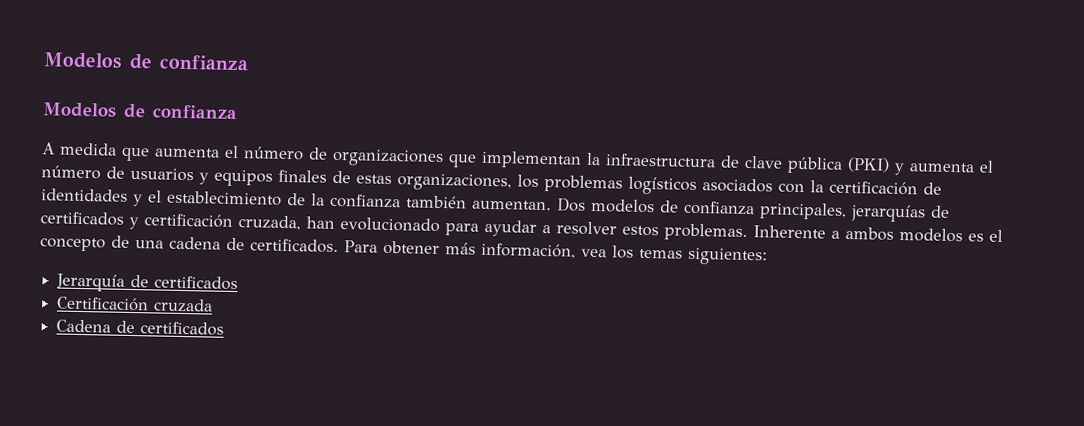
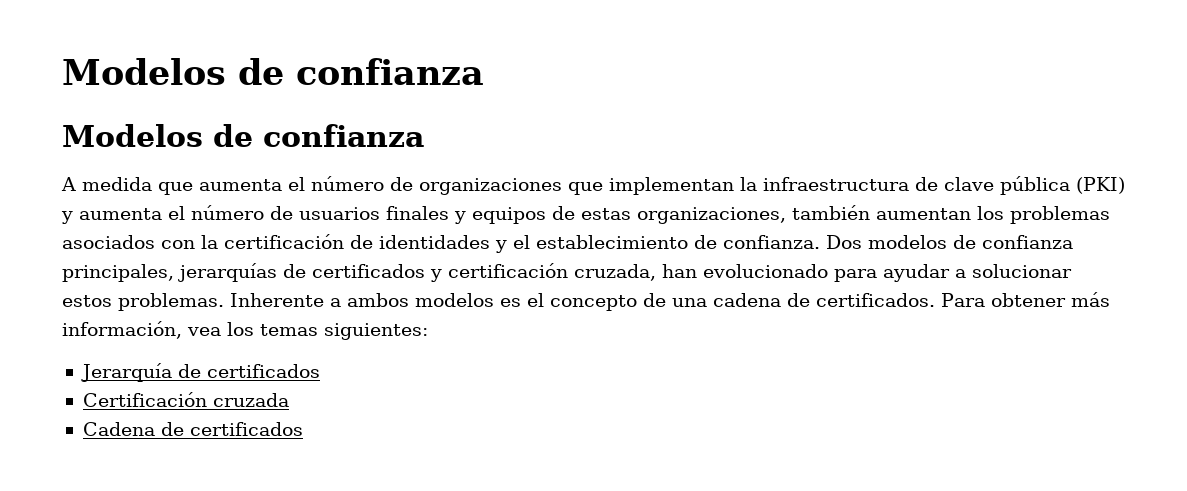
- A medida que aumenta el número de organizaciones que implementan la infraestructura de clave pública (PKI) y aumenta el número de usuarios y equipos finales de estas organizaciones, los problemas logísticos asociados con la certificación de identidades y el establecimiento de la confianza también aumentan.
+ A medida que aumenta el número de organizaciones que implementan la infraestructura de clave pública (PKI) y aumenta el número de usuarios finales y equipos de estas organizaciones, también aumentan los problemas asociados con la certificación de identidades y el establecimiento de confianza.
- Dos modelos de confianza principales, jerarquías de certificados y certificación cruzada, han evolucionado para ayudar a resolver estos problemas.
+ Dos modelos de confianza principales, jerarquías de certificados y certificación cruzada, han evolucionado para ayudar a solucionar estos problemas.

